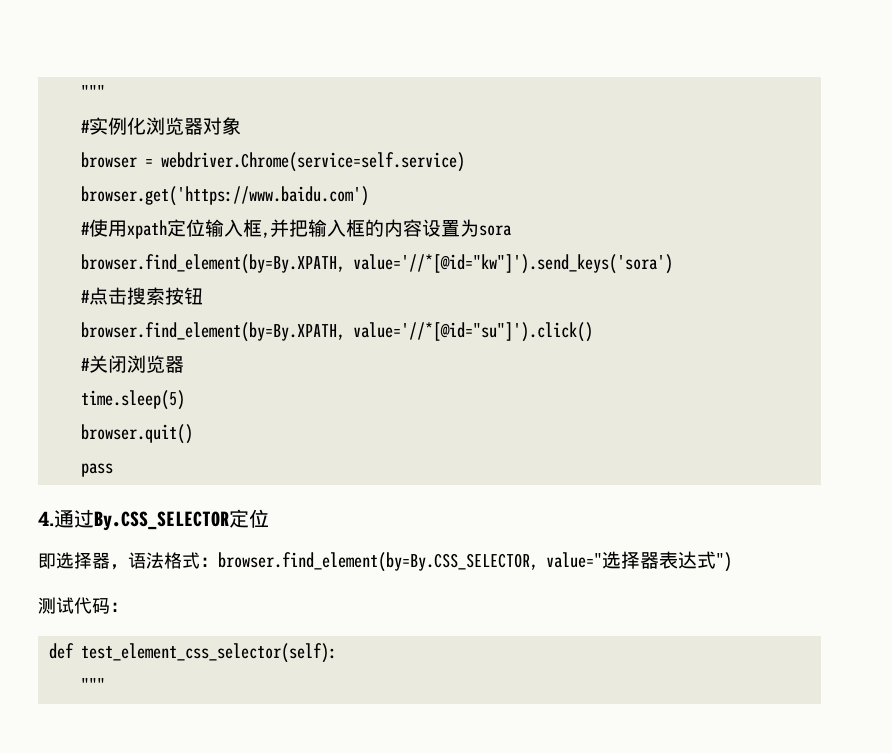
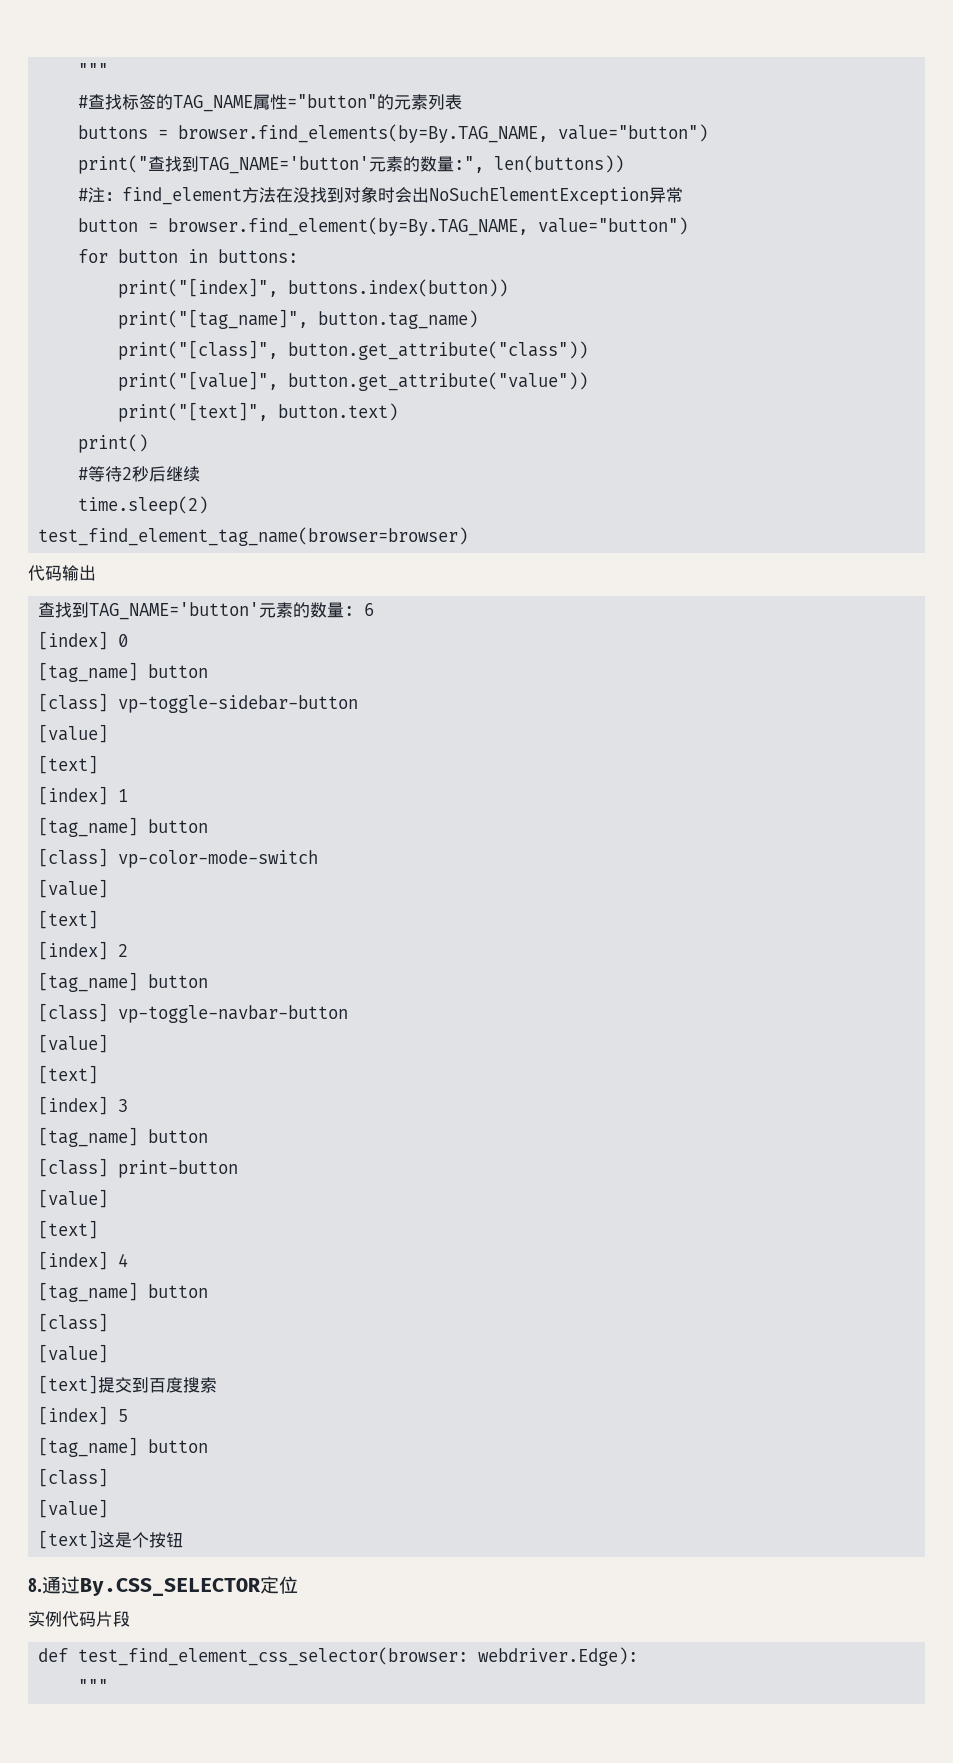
- #实例化浏览器对象
- browser = webdriver.Chrome(service=self.service)
- browser.get('https://www.baidu.com')
- #使用xpath定位输入框,并把输入框的内容设置为sora
- browser.find_element(by=By.XPATH, value='//*[@id="kw"]').send_keys('sora')
- #点击搜索按钮
- browser.find_element(by=By.XPATH, value='//*[@id="su"]').click()
- #关闭浏览器
- time.sleep(5)
- browser.quit()
- pass
- 4.通过By.CSS_SELECTOR定位
- 即选择器，语法格式：browser.find_element(by=By.CSS_SELECTOR, value="选择器表达式")
- 测试代码：
+ #查找标签的TAG_NAME属性="button"的元素列表
+ buttons = browser.find_elements(by=By.TAG_NAME, value="button")
+ print("查找到TAG_NAME='button'元素的数量:", len(buttons))
+ #注：find_element方法在没找到对象时会出NoSuchElementException异常
+ button = browser.find_element(by=By.TAG_NAME, value="button")
+ for button in buttons:
+ print("[index]", buttons.index(button))
+ print("[tag_name]", button.tag_name)
+ print("[class]", button.get_attribute("class"))
+ print("[value]", button.get_attribute("value"))
+ print("[text]", button.text)
+ print()
+ #等待2秒后继续
+ time.sleep(2)
+ test_find_element_tag_name(browser=browser)
+ 代码输出
+ 查找到TAG_NAME='button'元素的数量: 6
+ [index] 0
+ [tag_name] button
+ [class] vp-toggle-sidebar-button
+ [value]
+ [text]
+ [index] 1
+ [tag_name] button
+ [class] vp-color-mode-switch
+ [value]
+ [text]
+ [index] 2
+ [tag_name] button
+ [class] vp-toggle-navbar-button
+ [value]
+ [text]
+ [index] 3
+ [tag_name] button
+ [class] print-button
+ [value]
+ [text]
+ [index] 4
+ [tag_name] button
+ [class]
+ [value]
+ [text]提交到百度搜索
+ [index] 5
+ [tag_name] button
+ [class]
+ [value]
+ [text]这是个按钮
+ 8.通过By.CSS_SELECTOR定位
+ 实例代码片段
- def test_element_css_selector(self):
+ def test_find_element_css_selector(browser: webdriver.Edge):

